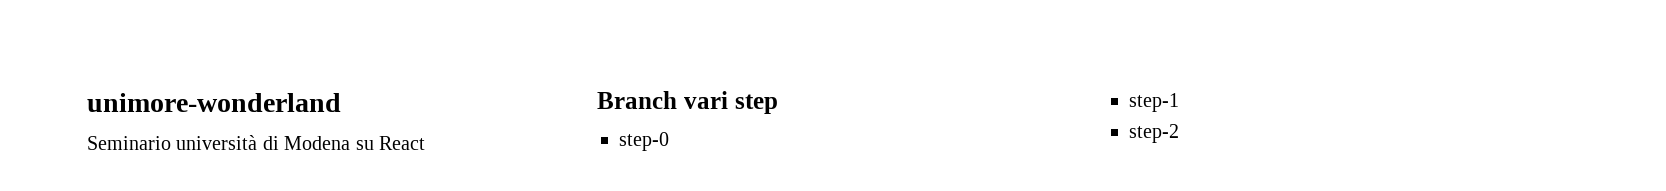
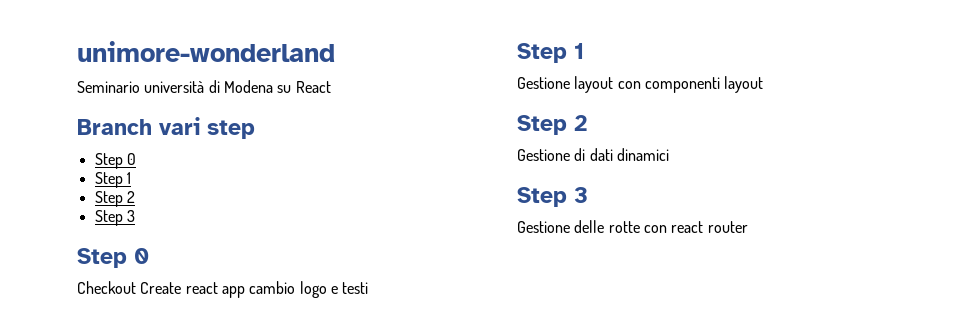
  Branch vari step
- step-0
- step-1
- step-2
+ Step 0
+ Step 1
+ Step 2
+ Step 3
+ Step 0
+ Checkout Create react app cambio logo e testi
+ Step 1
+ Gestione layout con componenti layout
+ Step 2
+ Gestione di dati dinamici
+ Step 3
+ Gestione delle rotte con react router

